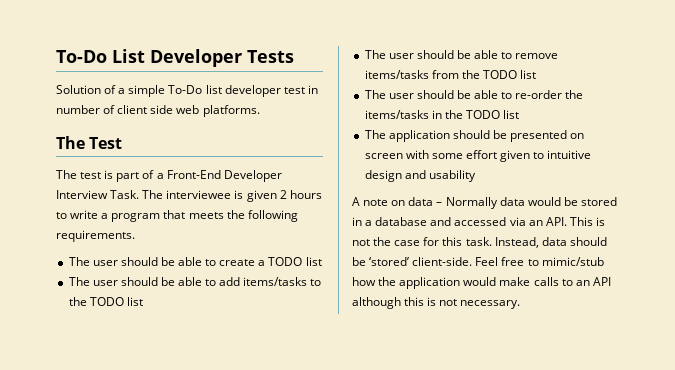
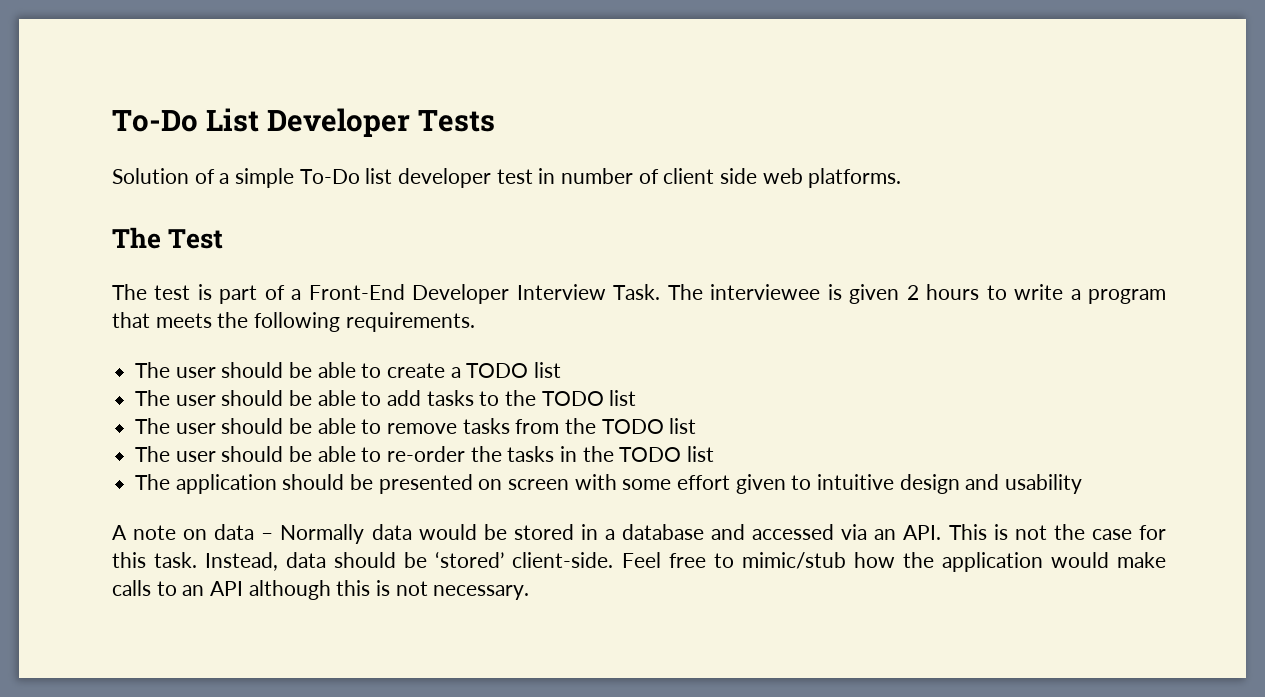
- The user should be able to add items/tasks to the TODO list
+ The user should be able to add tasks to the TODO list
- The user should be able to remove items/tasks from the TODO list
+ The user should be able to remove tasks from the TODO list
- The user should be able to re-order the items/tasks in the TODO list
+ The user should be able to re-order the tasks in the TODO list

